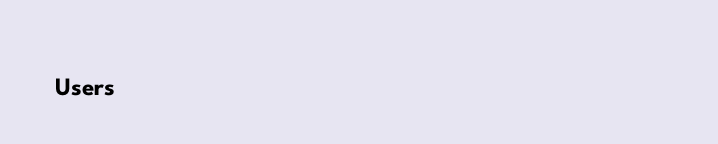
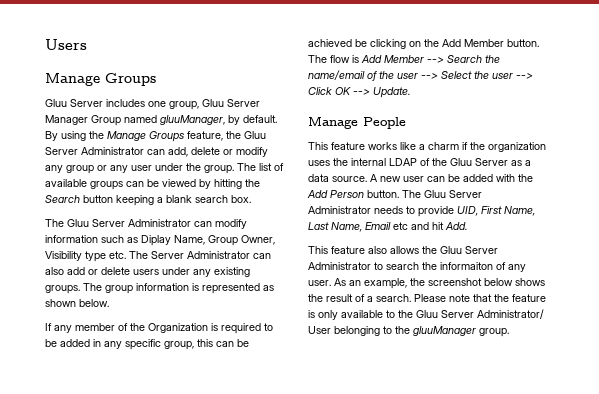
  Users
+ Manage Groups
+ Gluu Server includes one group, Gluu Server Manager Group named gluuManager, by default. By using the Manage Groups feature, the Gluu Server Administrator can add, delete or modify any group or any user under the group. The list of available groups can be viewed by hitting the Search button keeping a blank search box.
+ The Gluu Server Administrator can modify information such as Diplay Name, Group Owner, Visibility type etc. The Server Administrator can also add or delete users under any existing groups. The group information is represented as shown below.
+ If any member of the Organization is required to be added in any specific group, this can be achieved be clicking on the Add Member button. The flow is Add Member --> Search the name/email of the user --> Select the user --> Click OK --> Update.
+ Manage People
+ This feature works like a charm if the organization uses the internal LDAP of the Gluu Server as a data source. A new user can be added with the Add Person button. The Gluu Server Administrator needs to provide UID, First Name, Last Name, Email etc and hit Add.
+ This feature also allows the Gluu Server Administrator to search the informaiton of any user. As an example, the screenshot below shows the result of a search. Please note that the feature is only available to the Gluu Server Administrator/ User belonging to the gluuManager group.

